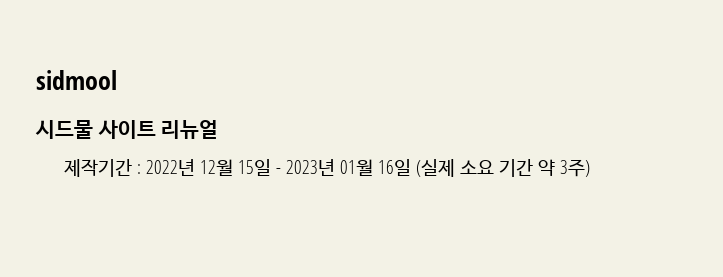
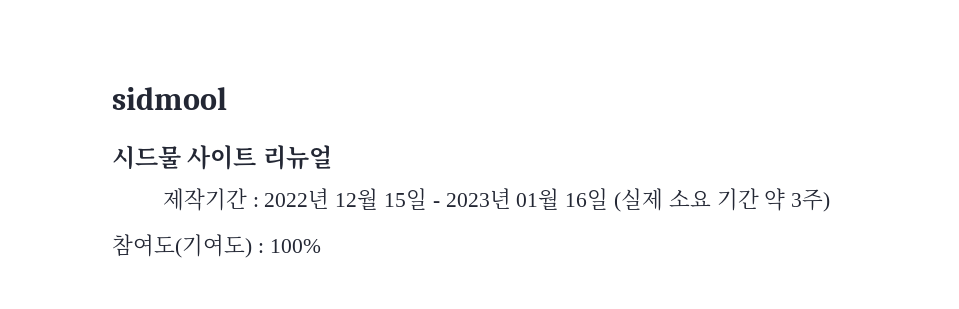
+ 참여도(기여도) : 100%

